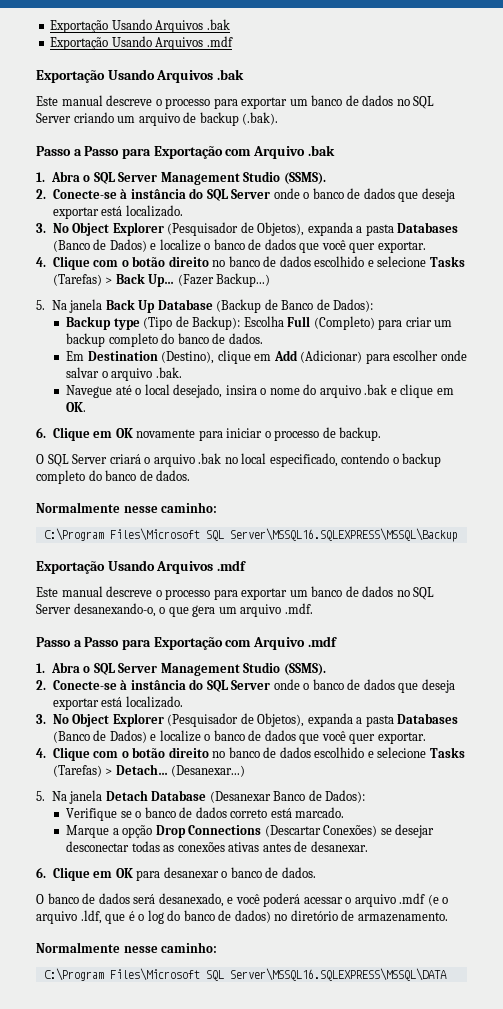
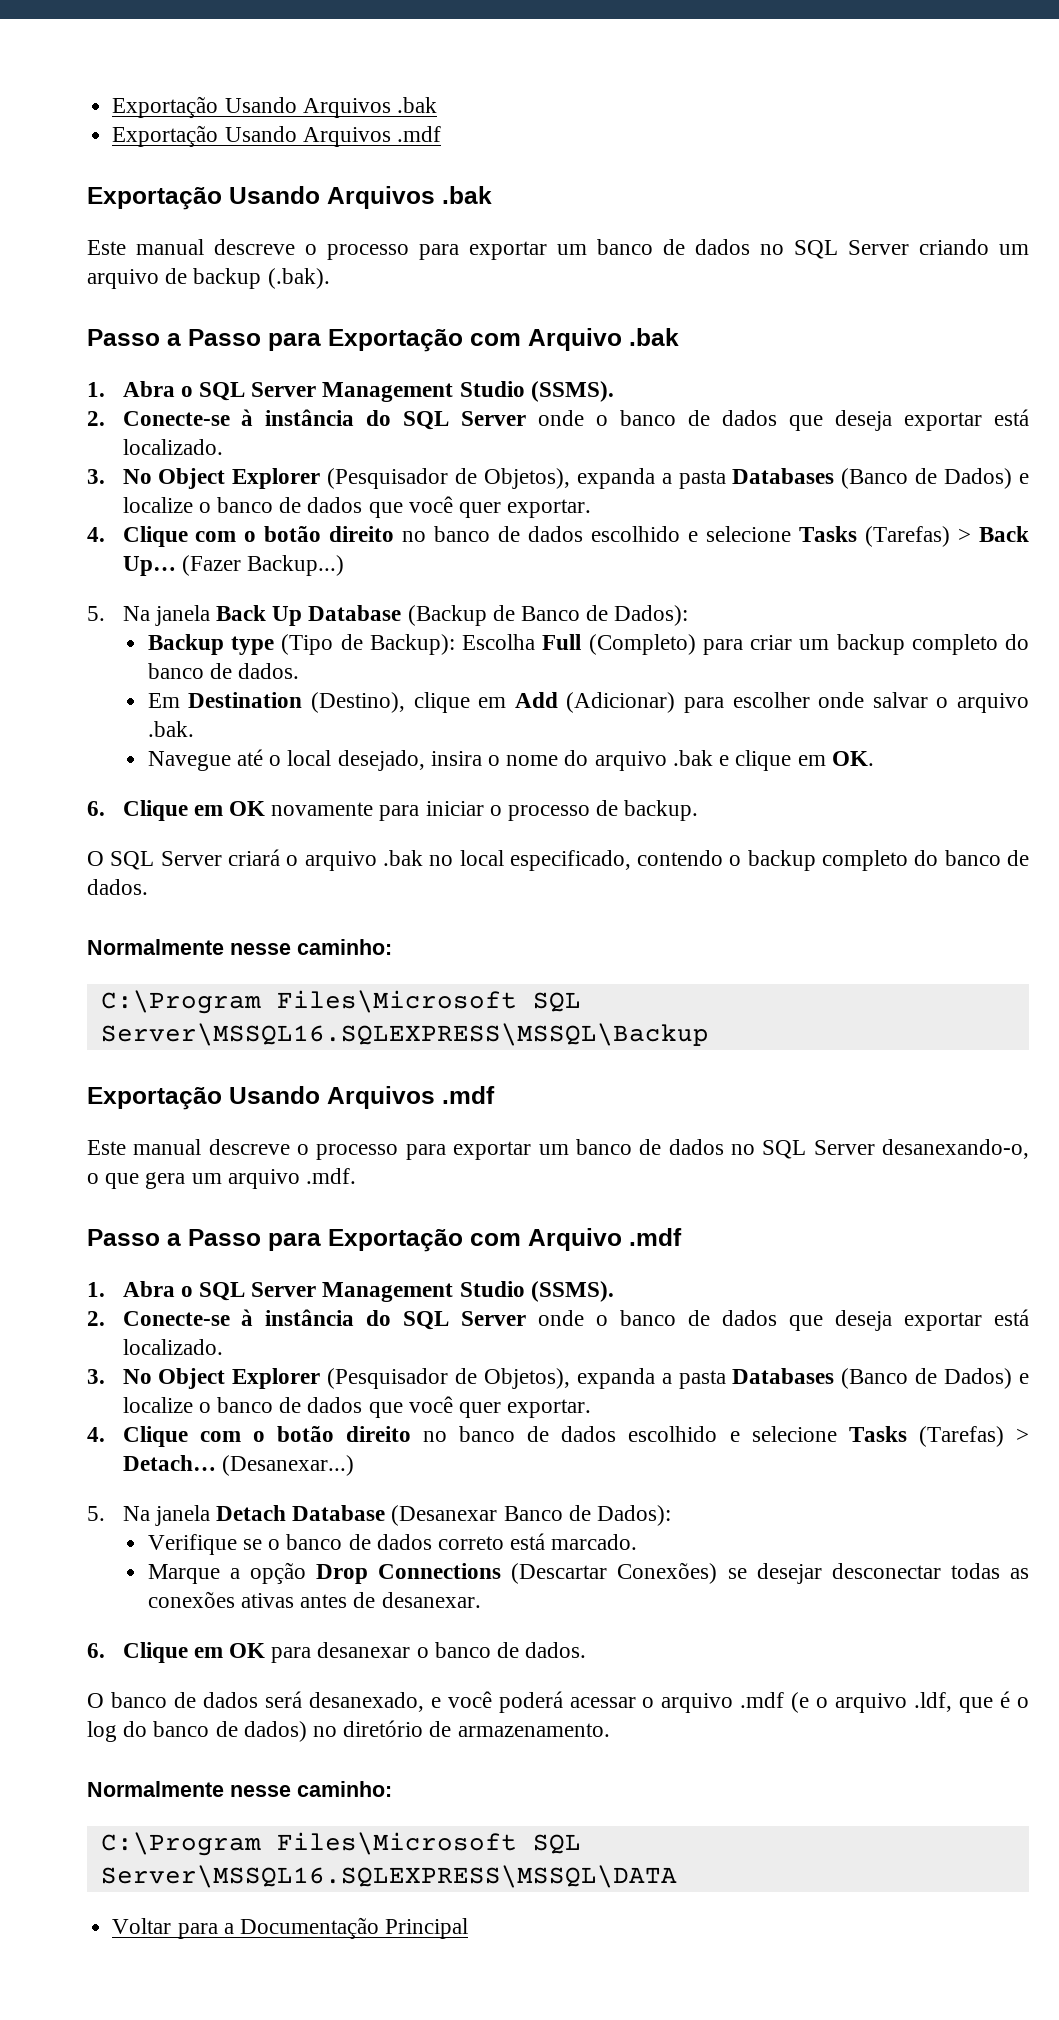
+ Voltar para a Documentação Principal

